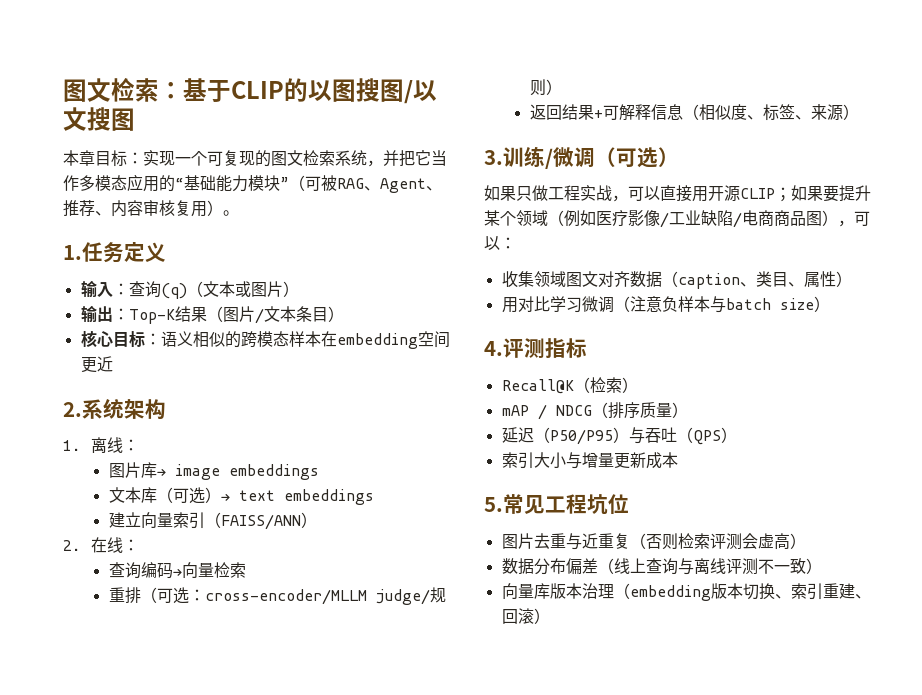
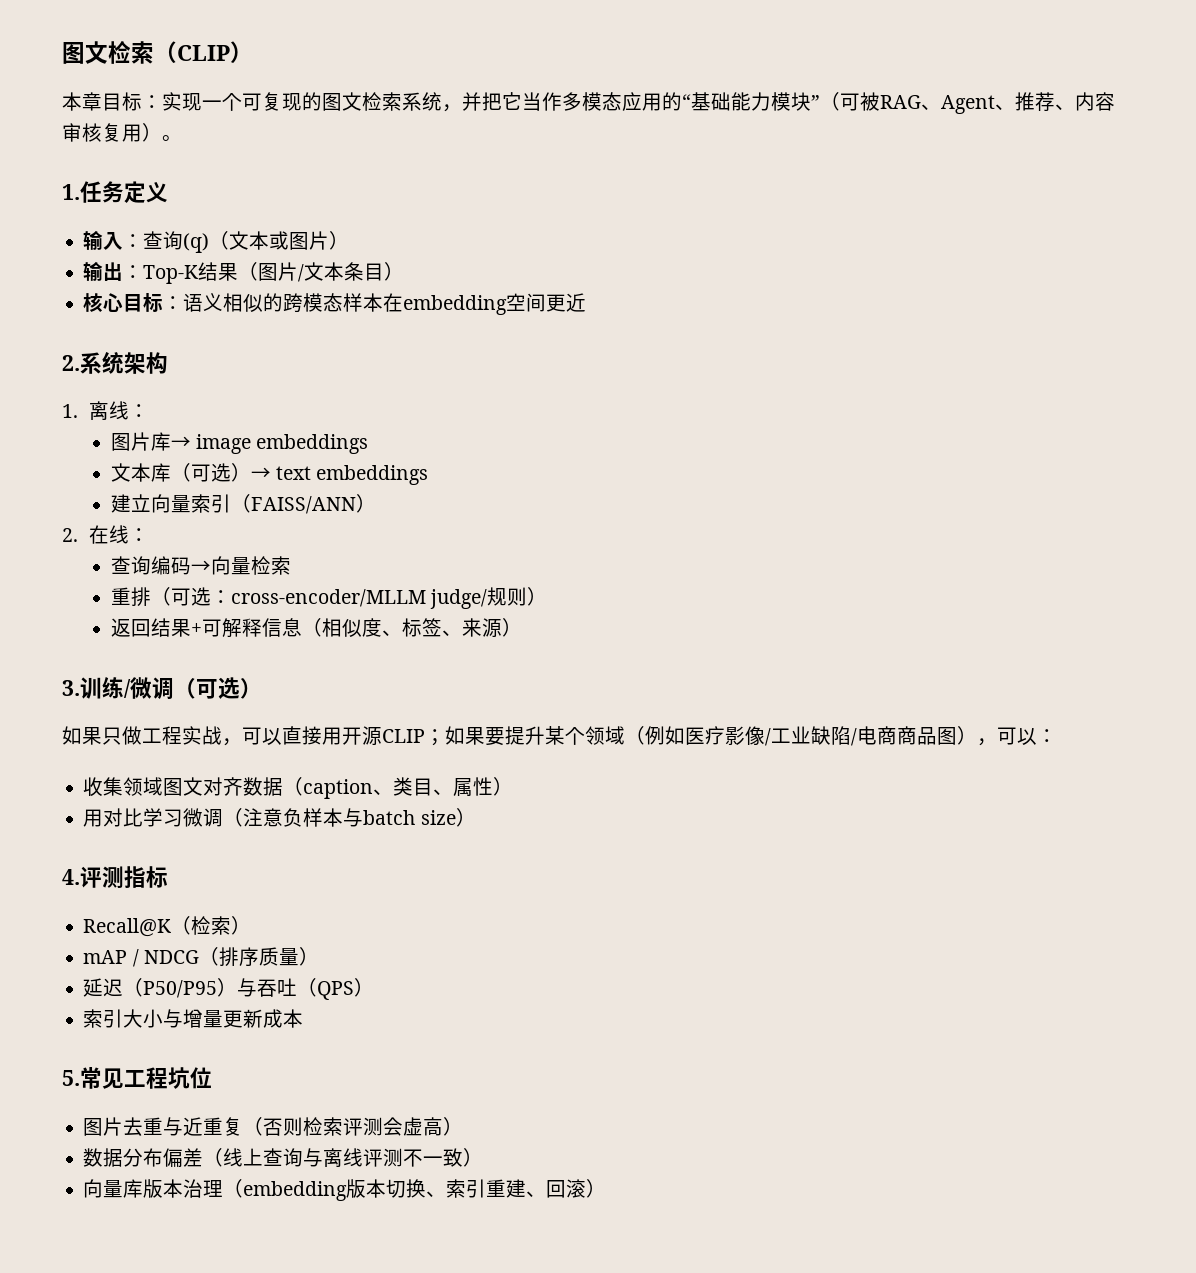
- 图文检索：基于CLIP的以图搜图/以文搜图
+ 图文检索（CLIP）

